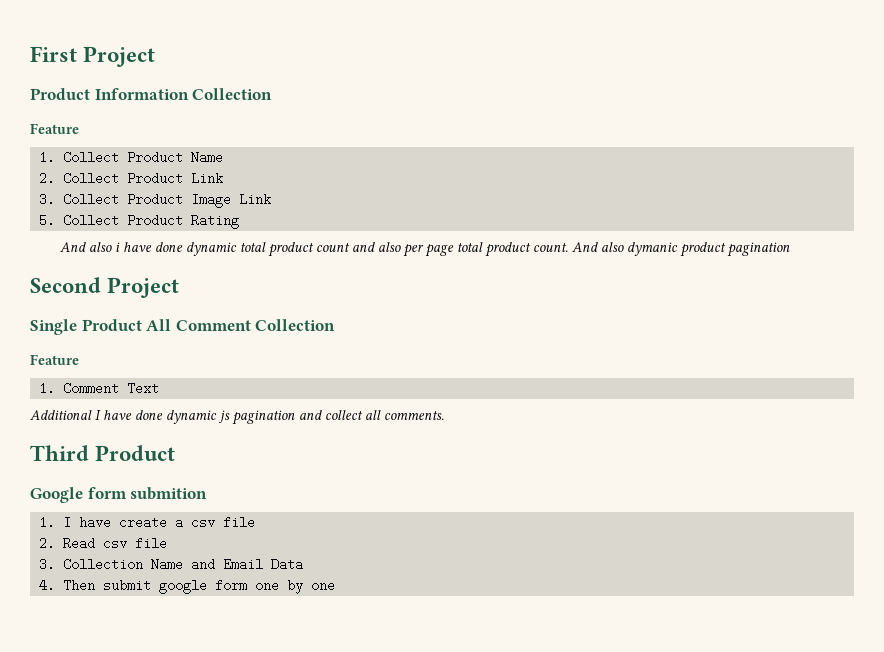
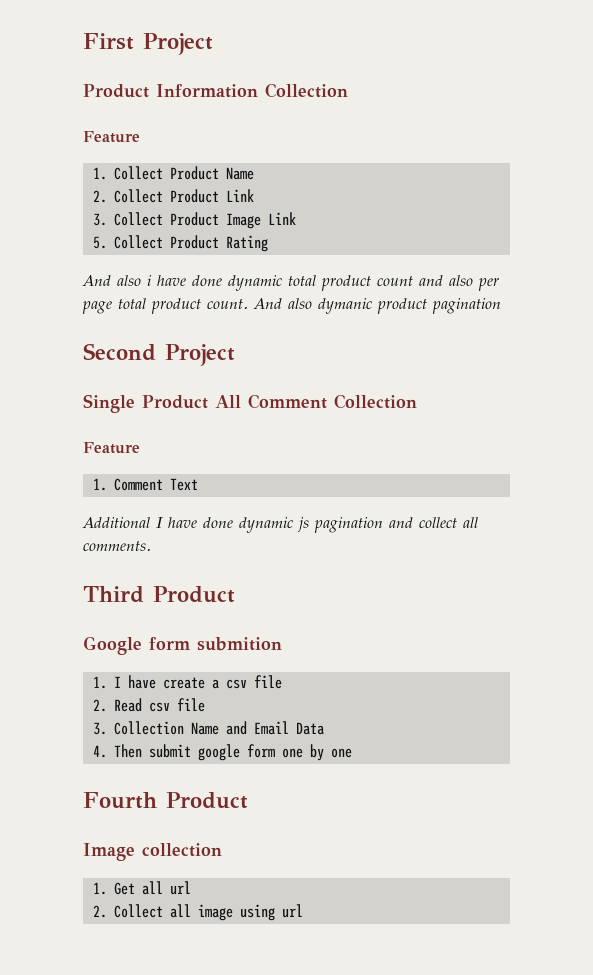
+ Fourth Product
+ Image collection
+ 1. Get all url
+ 2. Collect all image using url

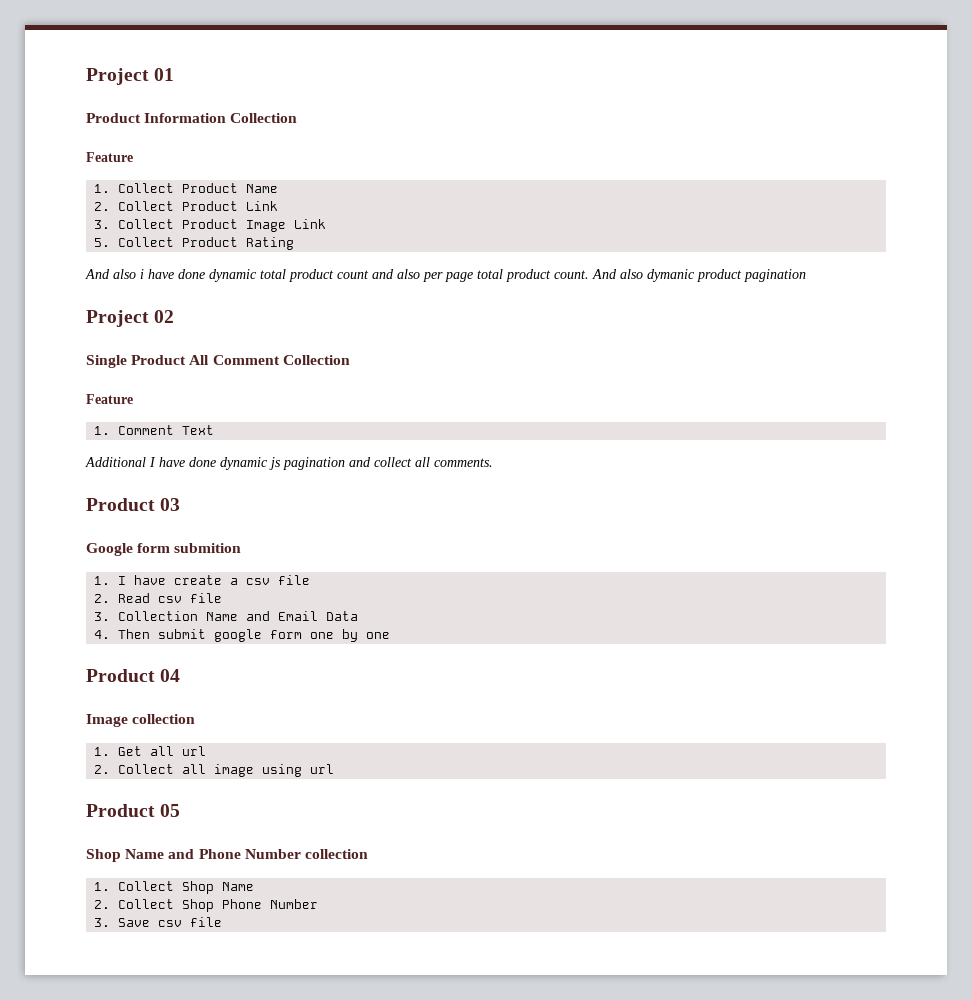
- First Project
+ Project 01
- Second Project
+ Project 02
- Third Product
+ Product 03
- Fourth Product
+ Product 04
+ Product 05
+ Shop Name and Phone Number collection
+ 1. Collect Shop Name
+ 2. Collect Shop Phone Number
+ 3. Save csv file

